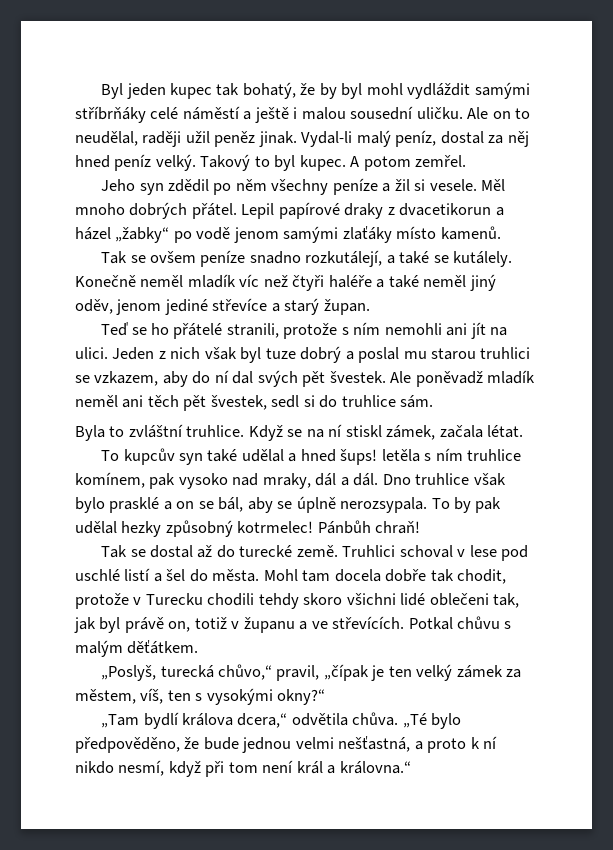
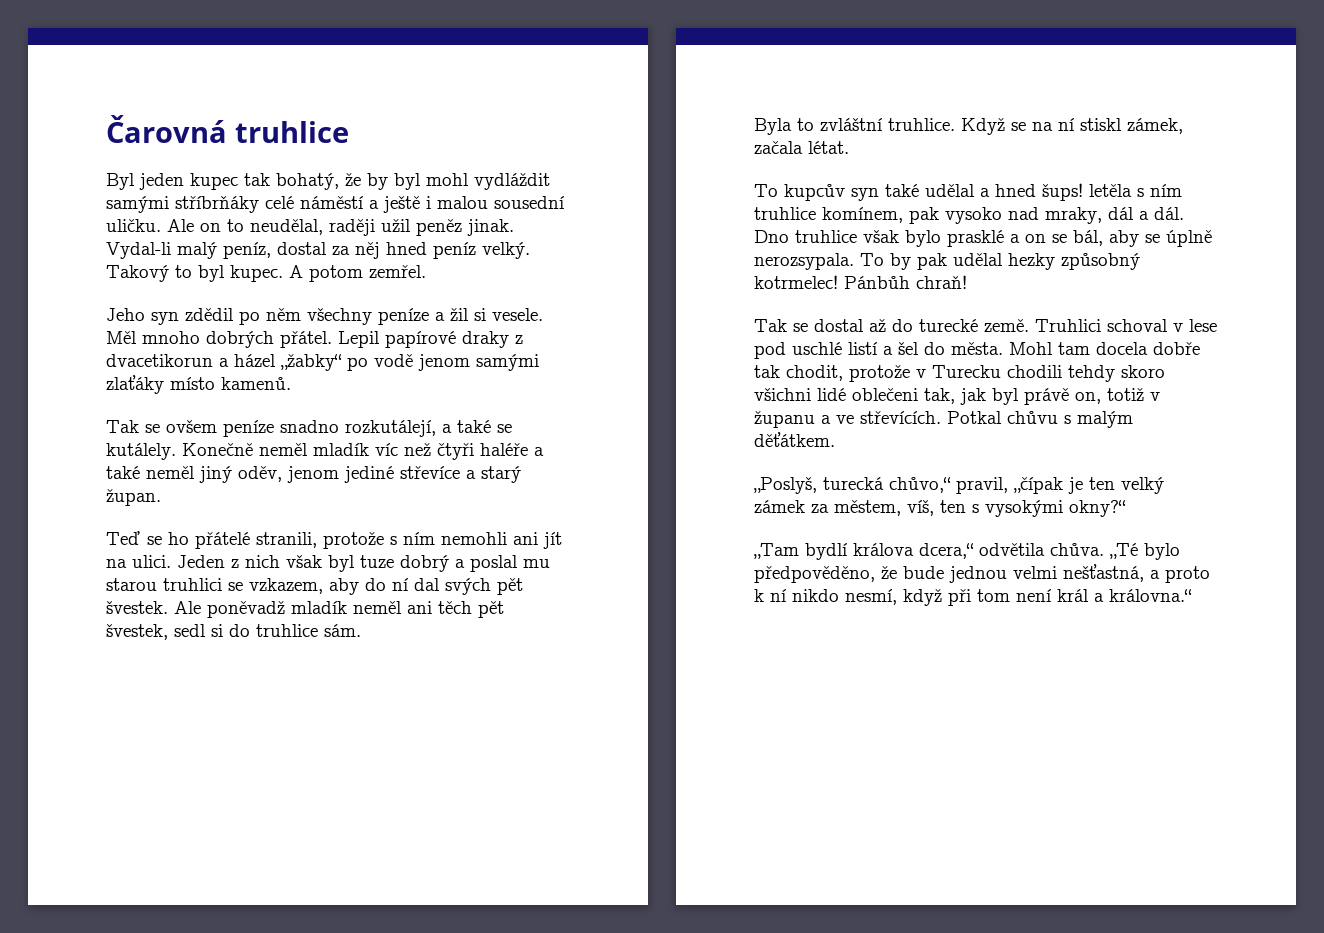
+ Čarovná truhlice

